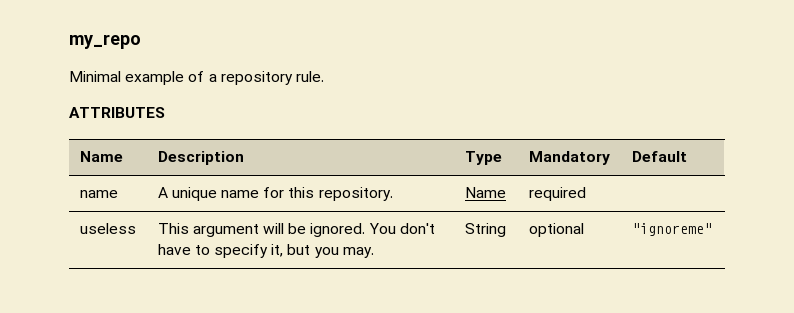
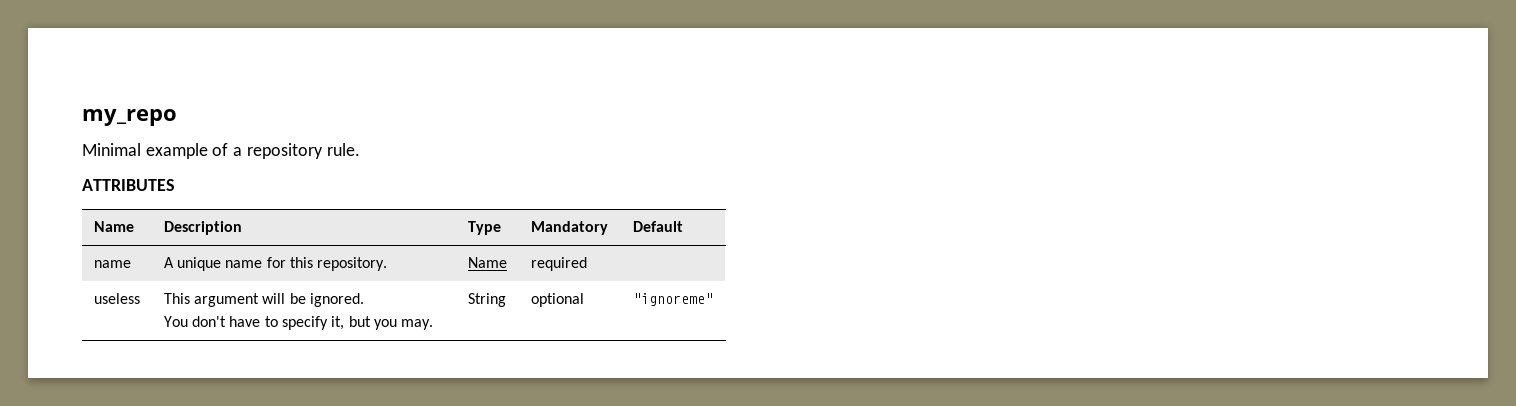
- useless | This argument will be ignored. You don't have to specify it, but you may. | String | optional | "ignoreme"
+ useless | This argument will be ignored.
+ You don't have to specify it, but you may. | String | optional | "ignoreme"

